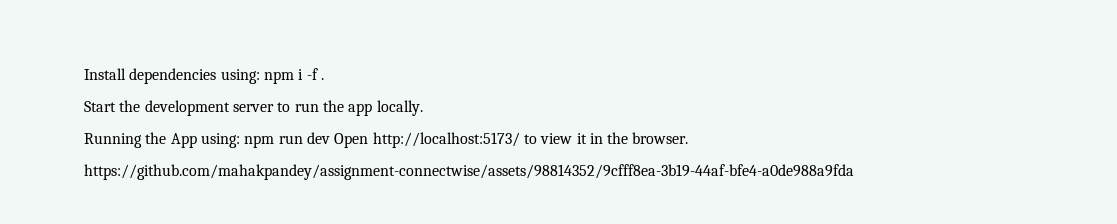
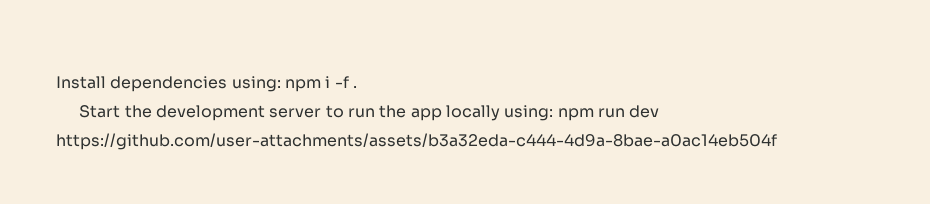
- Start the development server to run the app locally.
- Running the App using: npm run dev Open http://localhost:5173/ to view it in the browser.
- https://github.com/mahakpandey/assignment-connectwise/assets/98814352/9cfff8ea-3b19-44af-bfe4-a0de988a9fda
+ Start the development server to run the app locally using: npm run dev
+ https://github.com/user-attachments/assets/b3a32eda-c444-4d9a-8bae-a0ac14eb504f

